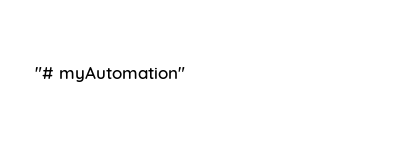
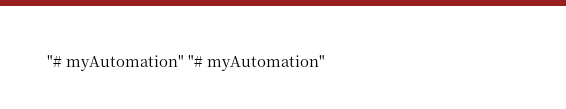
- "# myAutomation"
+ "# myAutomation" "# myAutomation"

